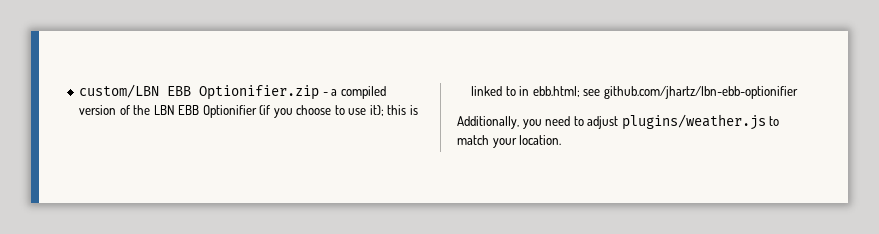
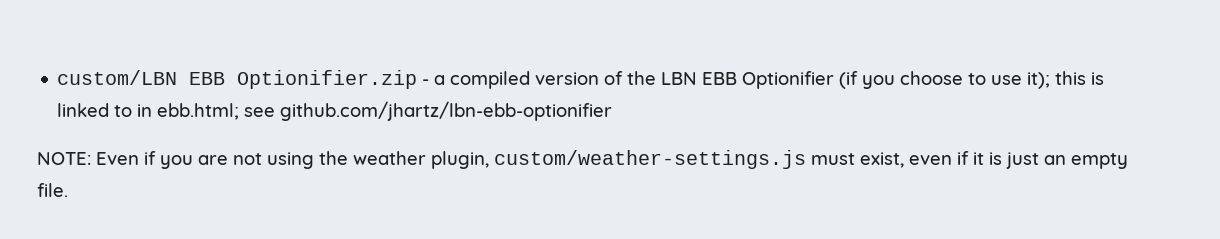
- Additionally, you need to adjust plugins/weather.js to match your location.
+ NOTE: Even if you are not using the weather plugin, custom/weather-settings.js must exist, even if it is just an empty file.

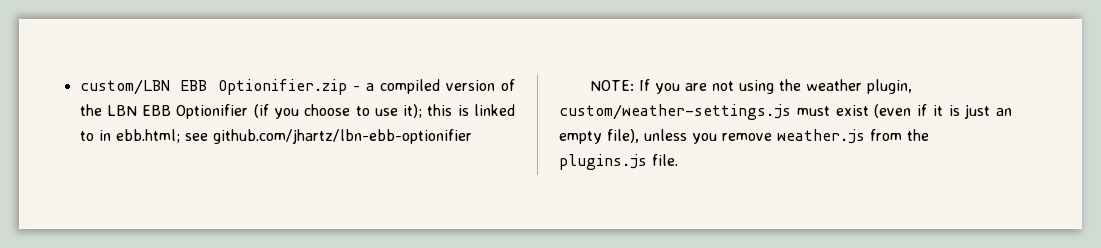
- NOTE: Even if you are not using the weather plugin, custom/weather-settings.js must exist, even if it is just an empty file.
+ NOTE: If you are not using the weather plugin, custom/weather-settings.js must exist (even if it is just an empty file), unless you remove weather.js from the plugins.js file.

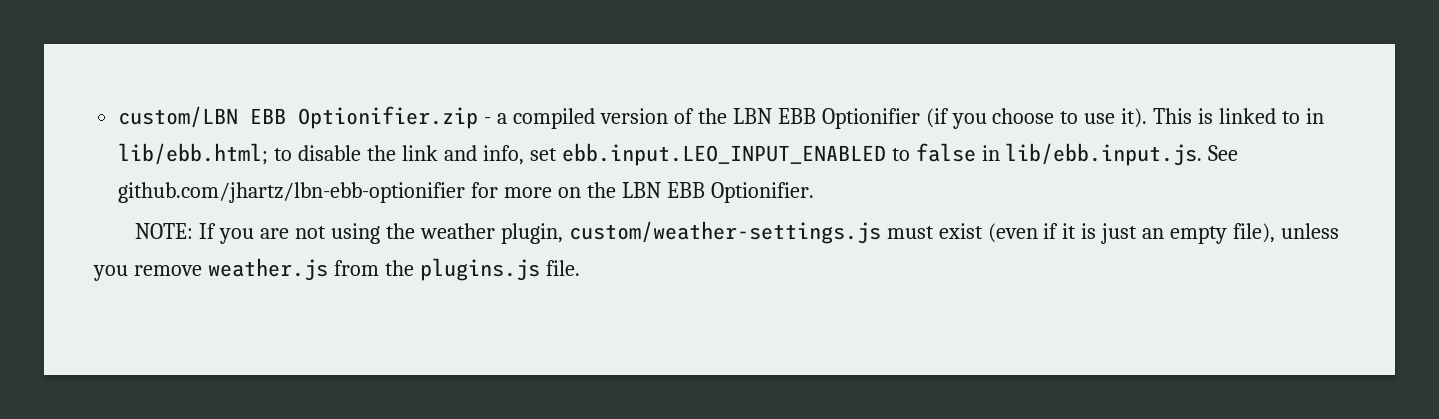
- custom/LBN EBB Optionifier.zip - a compiled version of the LBN EBB Optionifier (if you choose to use it); this is linked to in ebb.html; see github.com/jhartz/lbn-ebb-optionifier
+ custom/LBN EBB Optionifier.zip - a compiled version of the LBN EBB Optionifier (if you choose to use it). This is linked to in lib/ebb.html; to disable the link and info, set ebb.input.LEO_INPUT_ENABLED to false in lib/ebb.input.js. See github.com/jhartz/lbn-ebb-optionifier for more on the LBN EBB Optionifier.

